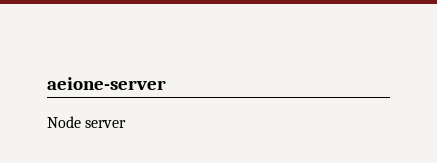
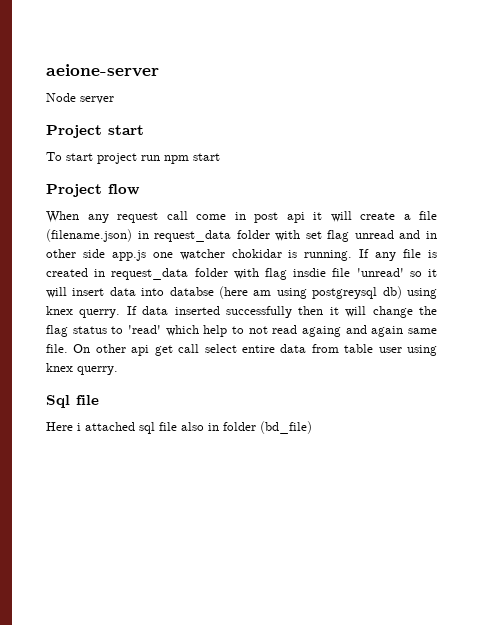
+ Project start
+ To start project run npm start
+ Project flow
+ When any request call come in post api it will create a file (filename.json) in request_data folder with set flag unread and in other side app.js one watcher chokidar is running. If any file is created in request_data folder with flag insdie file 'unread' so it will insert data into databse (here am using postgreysql db) using knex querry. If data inserted successfully then it will change the flag status to 'read' which help to not read againg and again same file. On other api get call select entire data from table user using knex querry.
+ Sql file
+ Here i attached sql file also in folder (bd_file)

